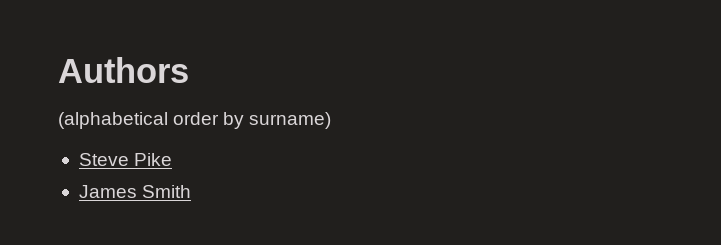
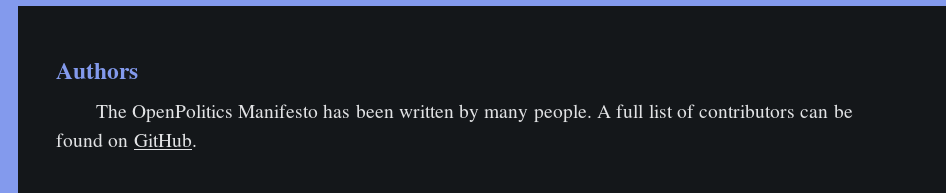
- (alphabetical order by surname)
- Steve Pike
- James Smith
+ The OpenPolitics Manifesto has been written by many people. A full list of contributors can be found on GitHub.

